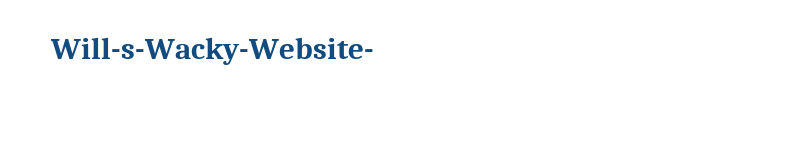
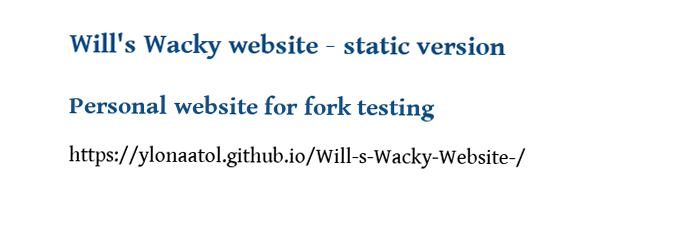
- Will-s-Wacky-Website-
+ Will's Wacky website - static version
+ Personal website for fork testing
+ https://ylonaatol.github.io/Will-s-Wacky-Website-/

